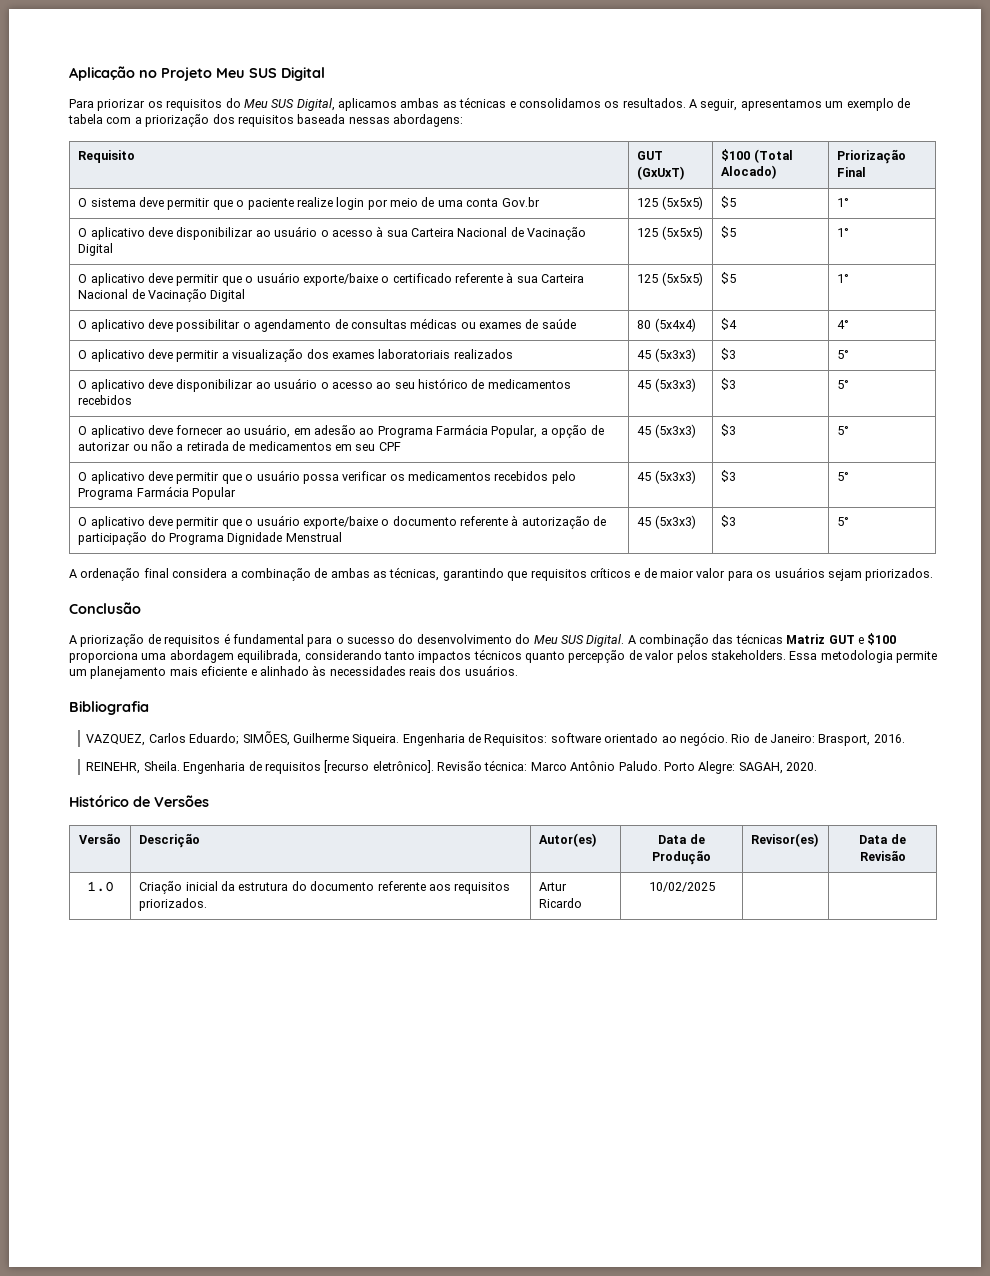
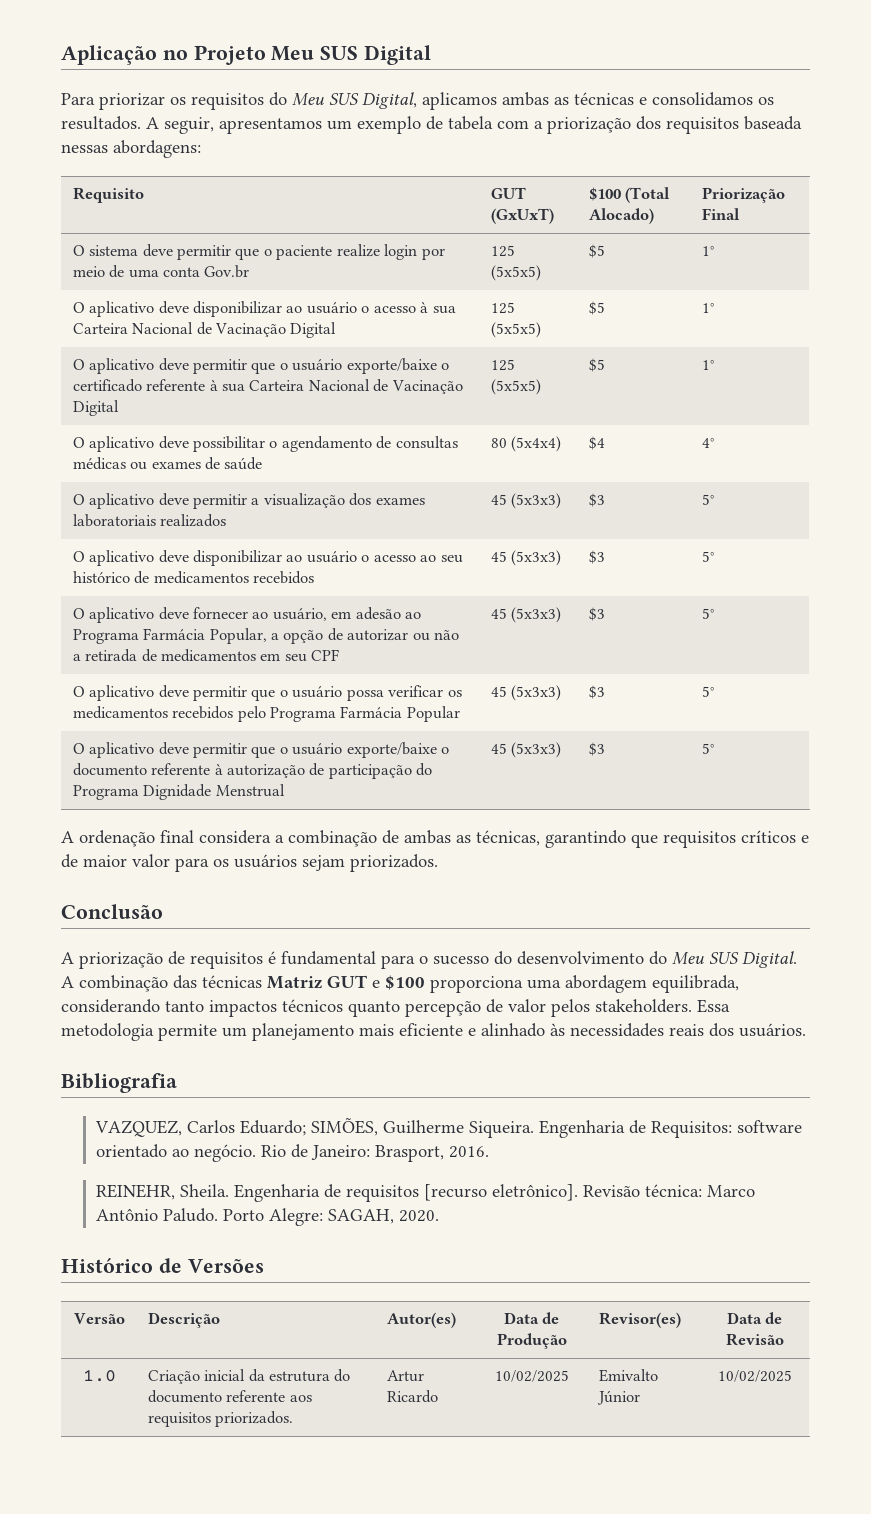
- 1.0 | Criação inicial da estrutura do documento referente aos requisitos priorizados. | Artur Ricardo | 10/02/2025 | |
+ 1.0 | Criação inicial da estrutura do documento referente aos requisitos priorizados. | Artur Ricardo | 10/02/2025 | Emivalto Júnior | 10/02/2025

